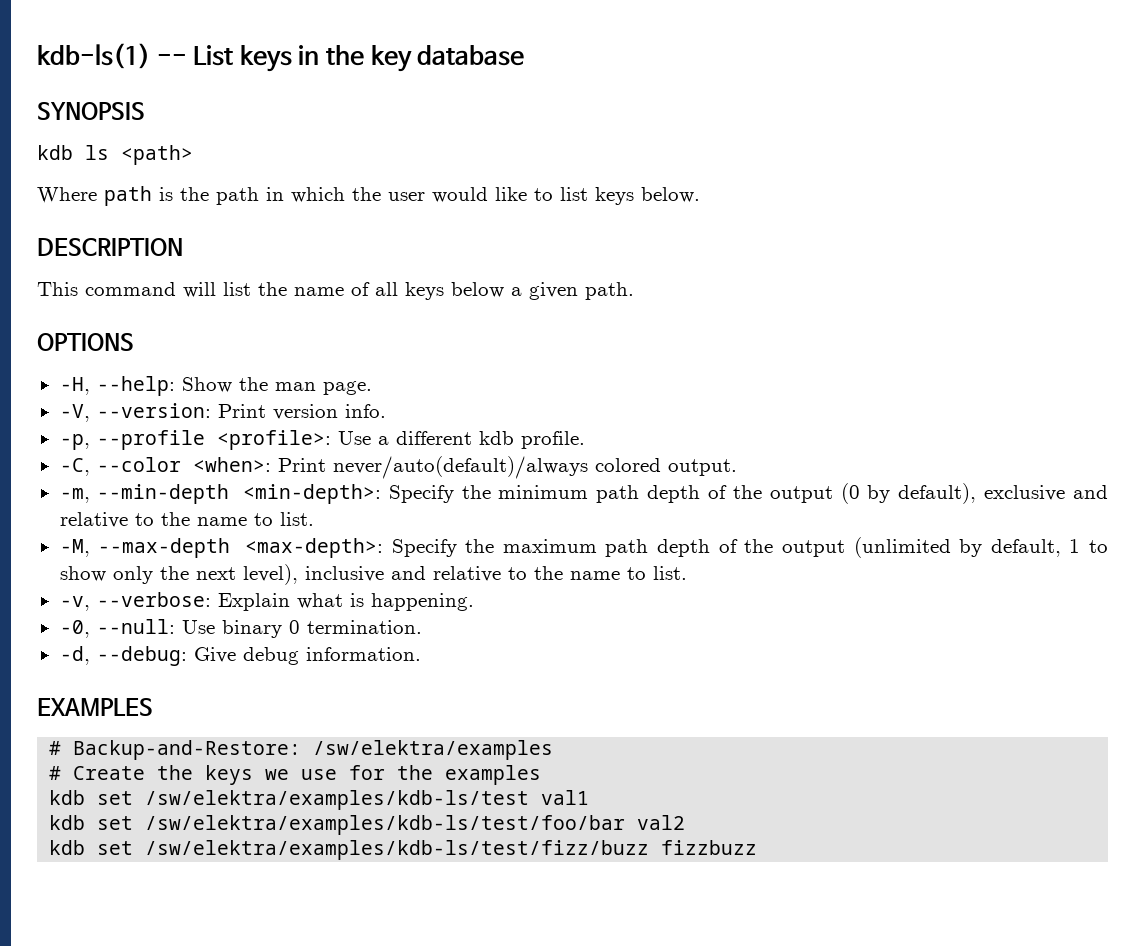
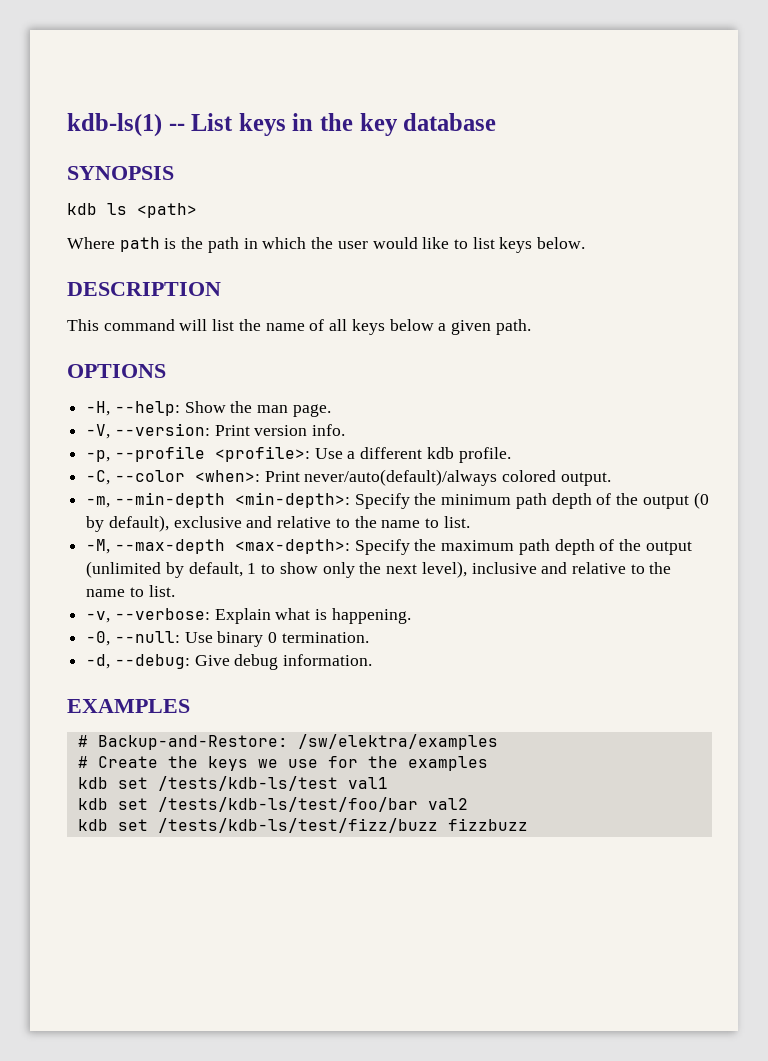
- kdb set /sw/elektra/examples/kdb-ls/test val1
+ kdb set /tests/kdb-ls/test val1
- kdb set /sw/elektra/examples/kdb-ls/test/foo/bar val2
+ kdb set /tests/kdb-ls/test/foo/bar val2
- kdb set /sw/elektra/examples/kdb-ls/test/fizz/buzz fizzbuzz
+ kdb set /tests/kdb-ls/test/fizz/buzz fizzbuzz

